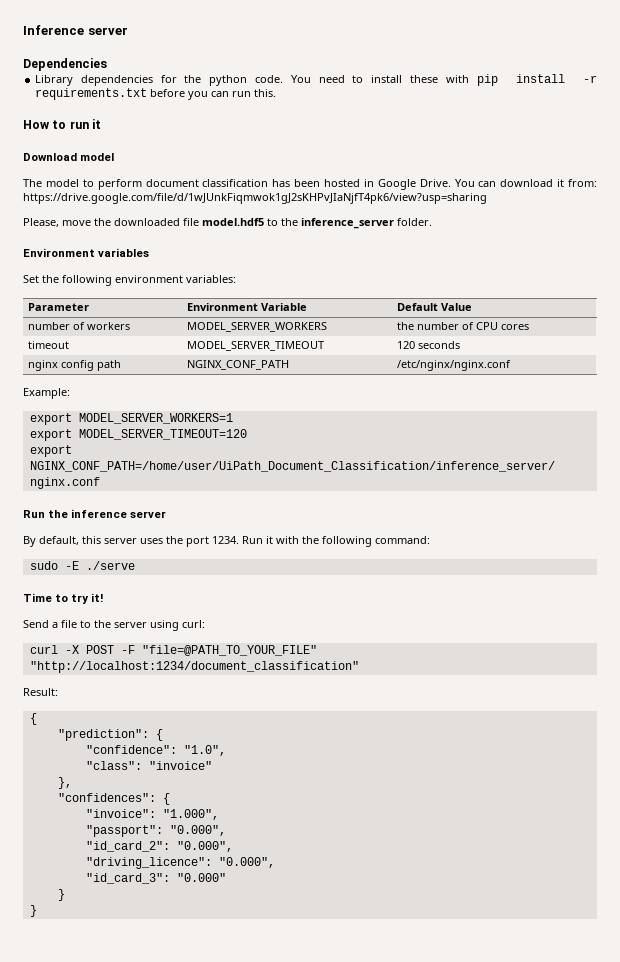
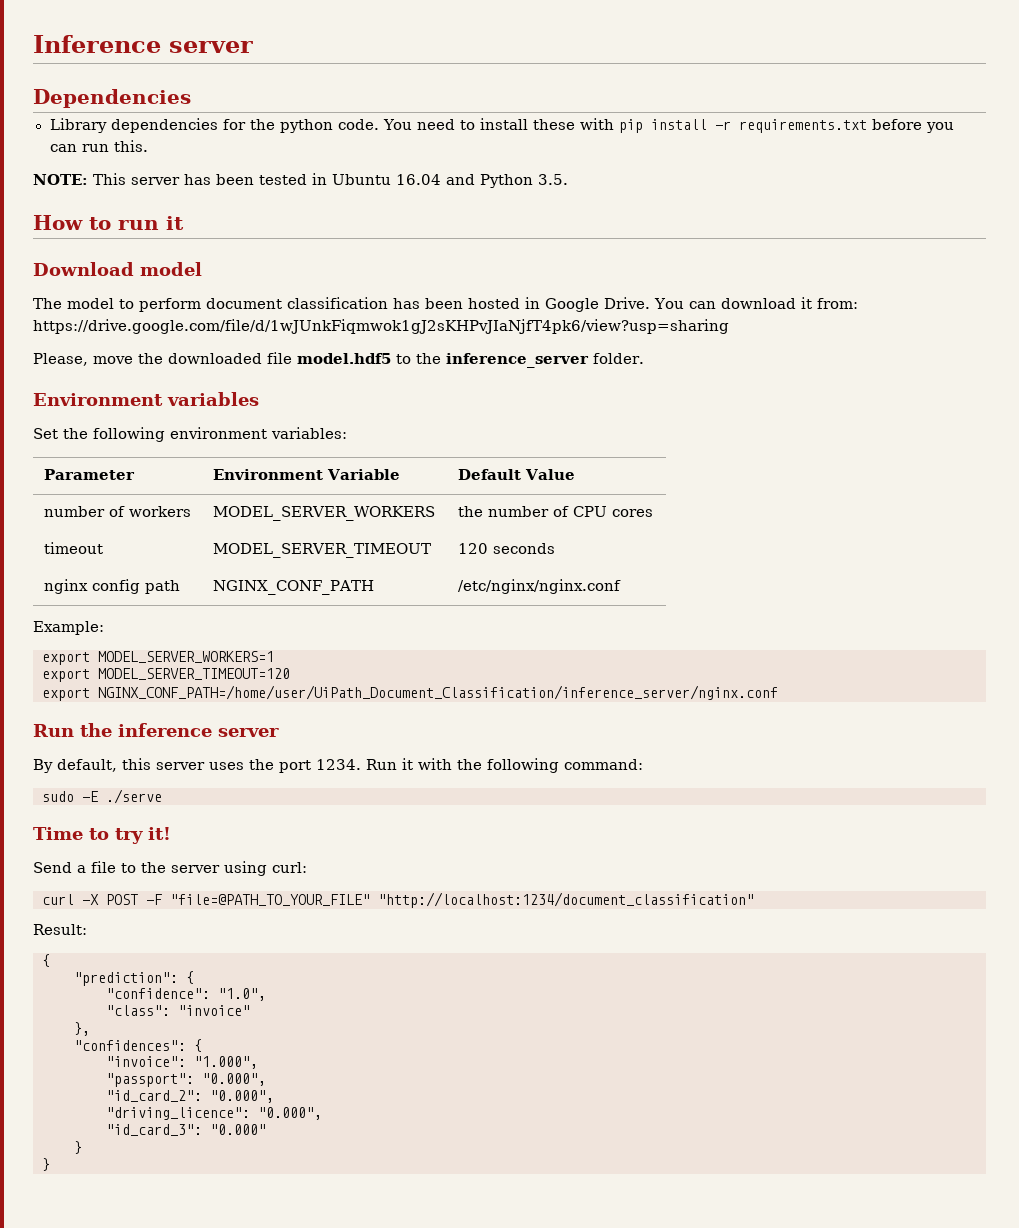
+ NOTE: This server has been tested in Ubuntu 16.04 and Python 3.5.

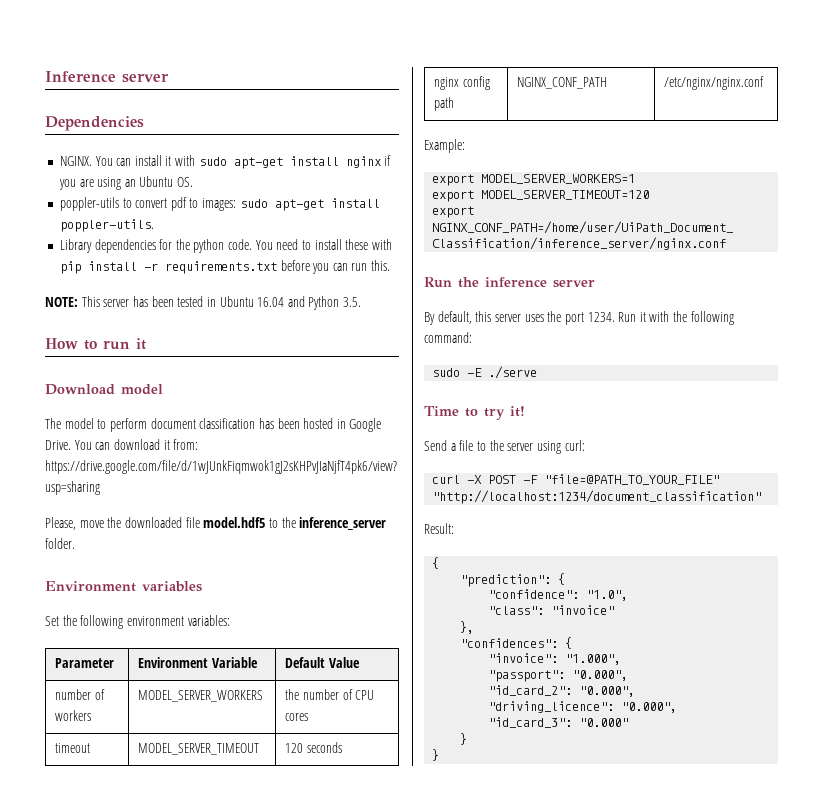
+ NGINX. You can install it with sudo apt-get install nginx if you are using an Ubuntu OS.
+ poppler-utils to convert pdf to images: sudo apt-get install poppler-utils.

